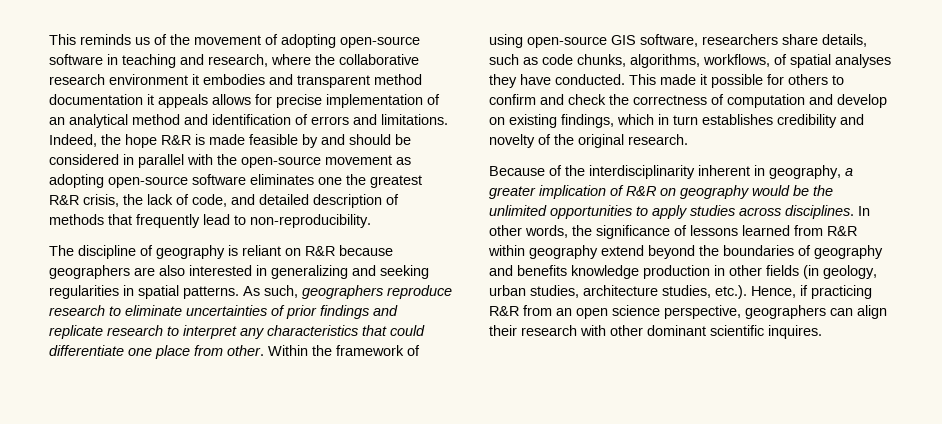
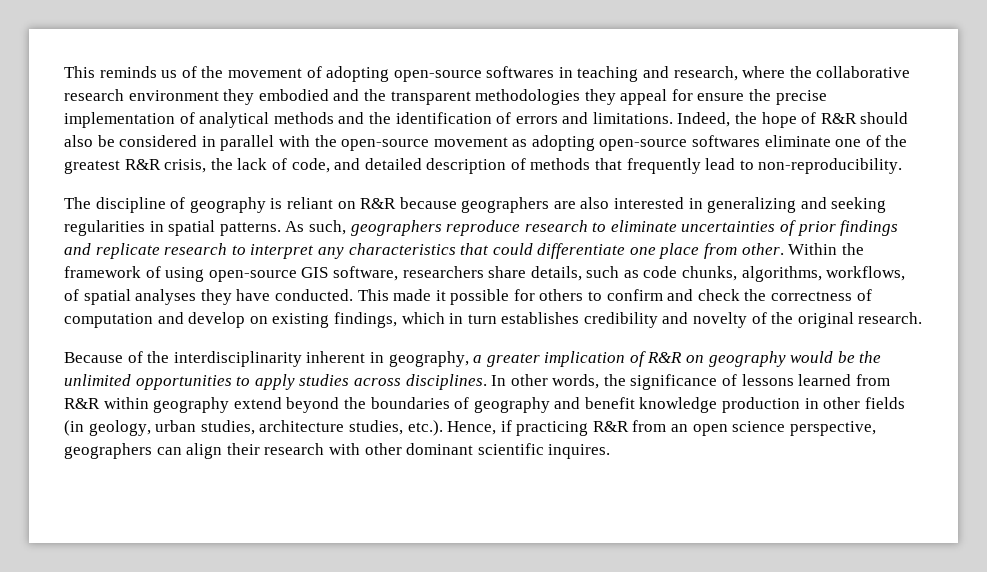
- This reminds us of the movement of adopting open-source software in teaching and research, where the collaborative research environment it embodies and transparent method documentation it appeals allows for precise implementation of an analytical method and identification of errors and limitations.
+ This reminds us of the movement of adopting open-source softwares in teaching and research, where the collaborative research environment they embodied and the transparent methodologies they appeal for ensure the precise implementation of analytical methods and the identification of errors and limitations.
- Indeed, the hope R&R is made feasible by and should be considered in parallel with the open-source movement as adopting open-source software eliminates one the greatest R&R crisis, the lack of code, and detailed description of methods that frequently lead to non-reproducibility.
+ Indeed, the hope of R&R should also be considered in parallel with the open-source movement as adopting open-source softwares eliminate one of the greatest R&R crisis, the lack of code, and detailed description of methods that frequently lead to non-reproducibility.
- In other words, the significance of lessons learned from R&R within geography extend beyond the boundaries of geography and benefits knowledge production in other fields (in geology, urban studies, architecture studies, etc.). Hence, if practicing R&R from an open science perspective, geographers can align their research with other dominant scientific inquires.
+ In other words, the significance of lessons learned from R&R within geography extend beyond the boundaries of geography and benefit knowledge production in other fields (in geology, urban studies, architecture studies, etc.). Hence, if practicing R&R from an open science perspective, geographers can align their research with other dominant scientific inquires.

